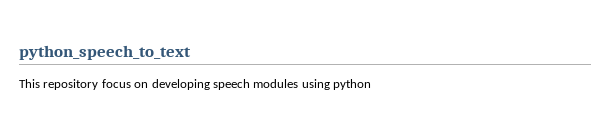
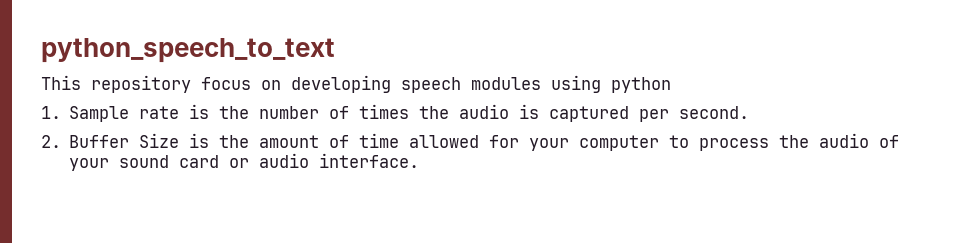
+ 1. Sample rate is the number of times the audio is captured per second.
+ 2. Buffer Size is the amount of time allowed for your computer to process the audio of your sound card or audio interface.

